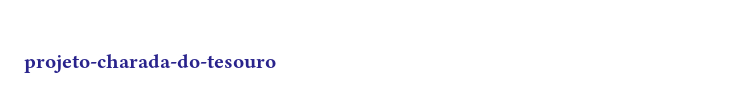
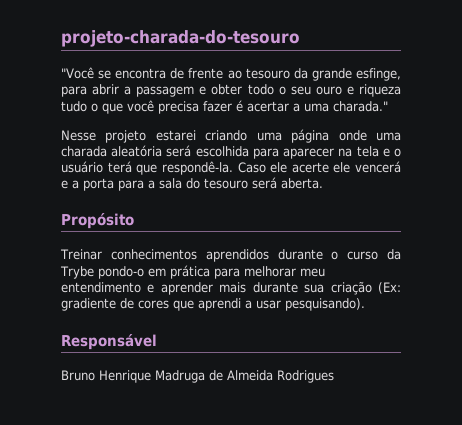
+ "Você se encontra de frente ao tesouro da grande esfinge, para abrir a passagem e obter todo o seu ouro e riqueza tudo o que você precisa fazer é acertar a uma charada."
+ Nesse projeto estarei criando uma página onde uma charada aleatória será escolhida para aparecer na tela e o usuário terá que respondê-la. Caso ele acerte ele vencerá e a porta para a sala do tesouro será aberta.
+ Propósito
+ Treinar conhecimentos aprendidos durante o curso da Trybe pondo-o em prática para melhorar meu entendimento e aprender mais durante sua criação (Ex: gradiente de cores que aprendi a usar pesquisando).
+ Responsável
+ Bruno Henrique Madruga de Almeida Rodrigues

